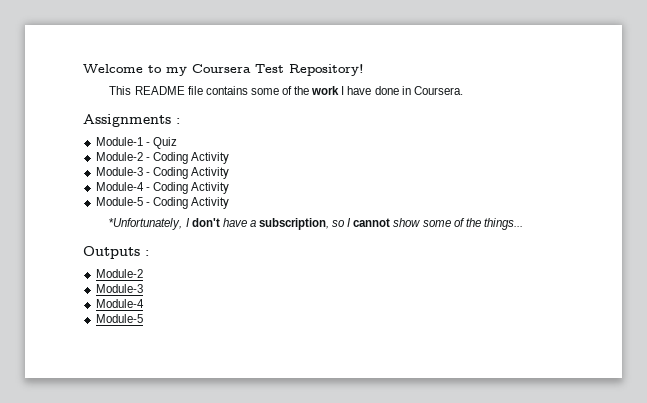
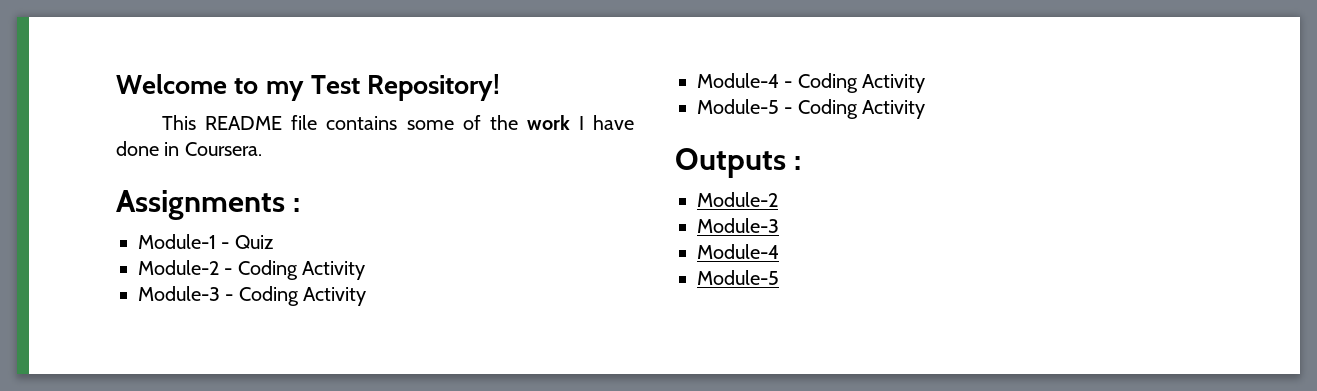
- Welcome to my Coursera Test Repository!
+ Welcome to my Test Repository!
- *Unfortunately, I don't have a subscription, so I cannot show some of the things...

